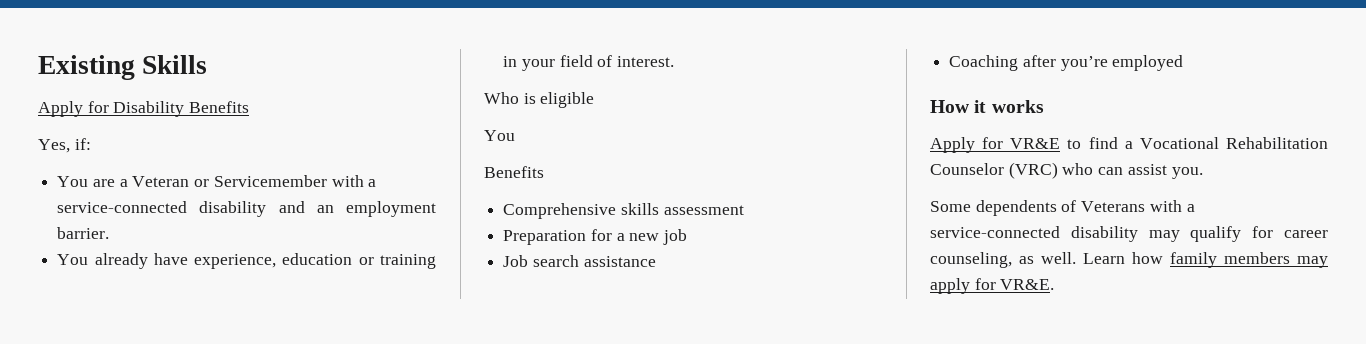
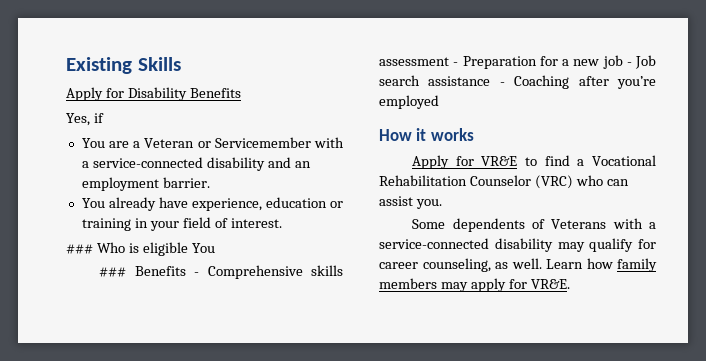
- Yes, if:
+ Yes, if
- Who is eligible
- You
- Benefits
- Comprehensive skills assessment
- Preparation for a new job
- Job search assistance
- Coaching after you’re employed
+ ### Who is eligible You
+ ### Benefits - Comprehensive skills assessment - Preparation for a new job - Job search assistance - Coaching after you’re employed

